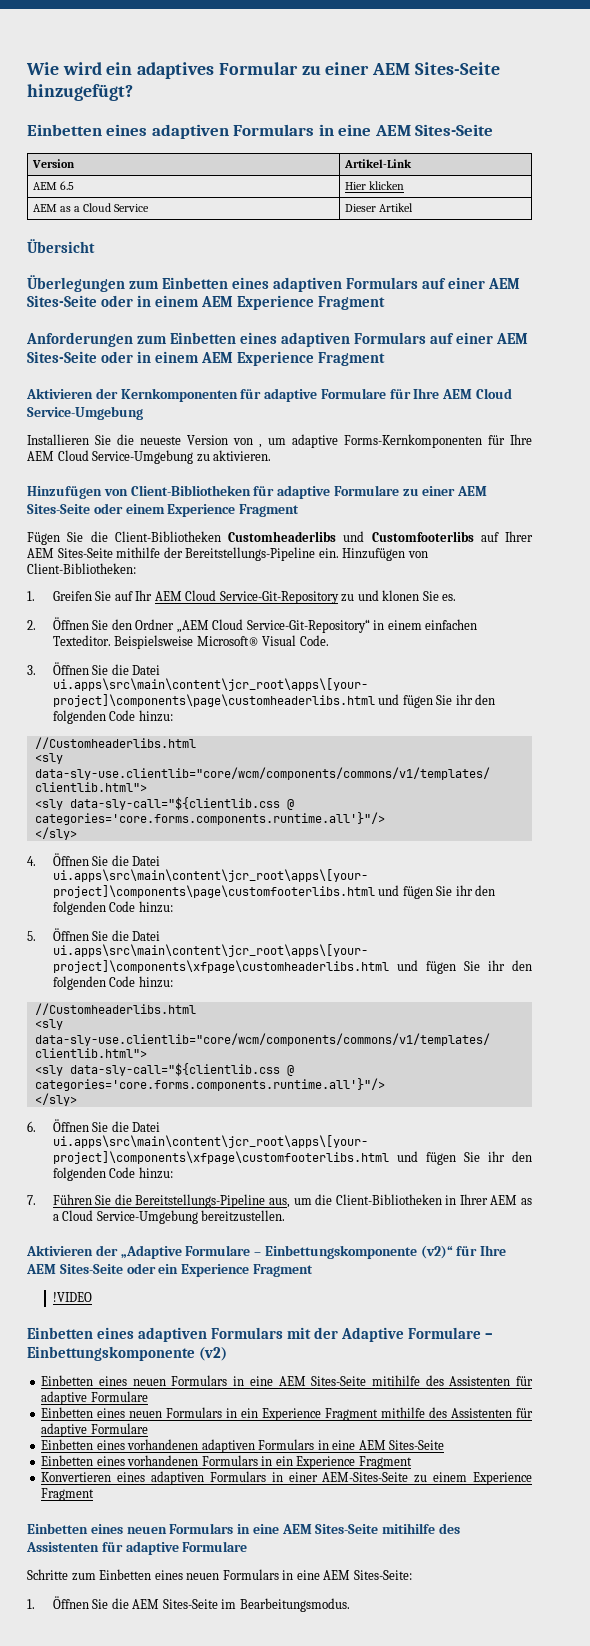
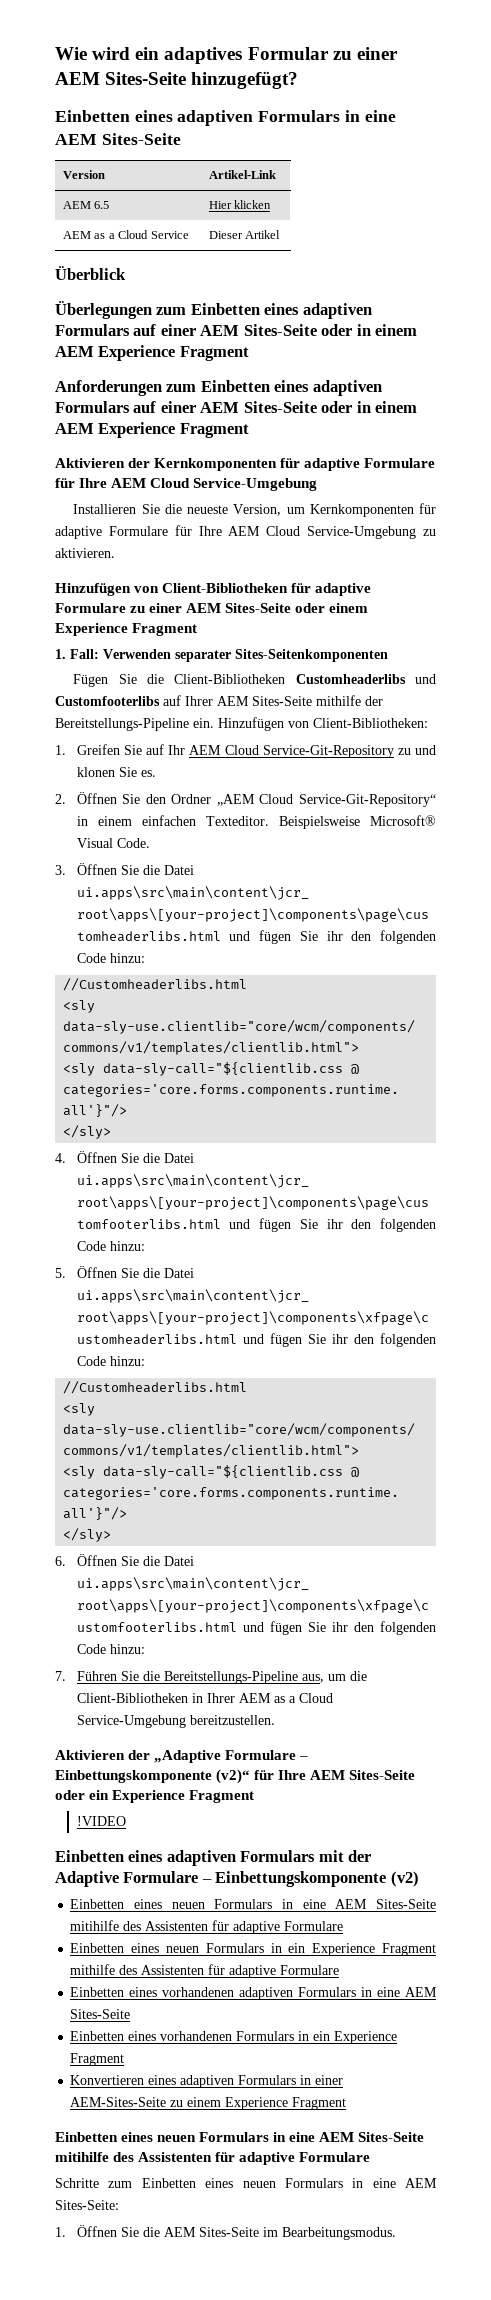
- Übersicht
+ Überblick
- Installieren Sie die neueste Version von , um adaptive Forms-Kernkomponenten für Ihre AEM Cloud Service-Umgebung zu aktivieren.
+ Installieren Sie die neueste Version, um Kernkomponenten für adaptive Formulare für Ihre AEM Cloud Service-Umgebung zu aktivieren.
+ 1. Fall: Verwenden separater Sites-Seitenkomponenten

